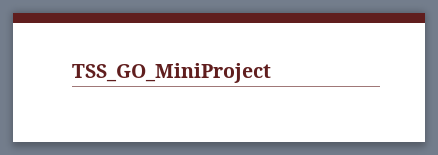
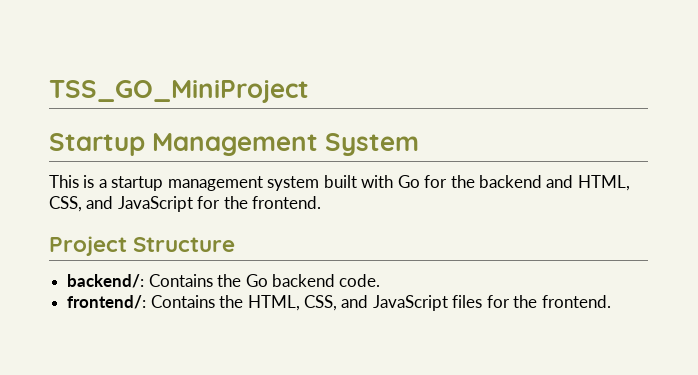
+ Startup Management System
+ This is a startup management system built with Go for the backend and HTML, CSS, and JavaScript for the frontend.
+ Project Structure
+ backend/: Contains the Go backend code.
+ frontend/: Contains the HTML, CSS, and JavaScript files for the frontend.

